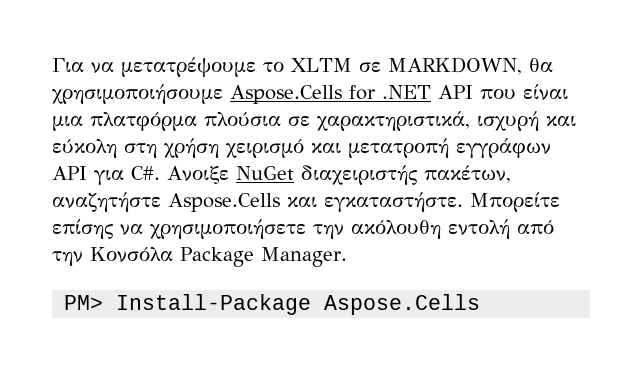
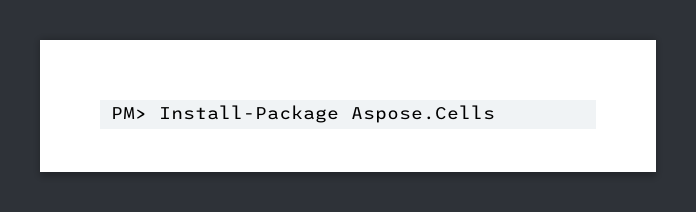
- Για να μετατρέψουμε το XLTM σε MARKDOWN, θα χρησιμοποιήσουμε Aspose.Cells for .NET API που είναι μια πλατφόρμα πλούσια σε χαρακτηριστικά, ισχυρή και εύκολη στη χρήση χειρισμό και μετατροπή εγγράφων API για C#. Ανοιξε NuGet διαχειριστής πακέτων, αναζητήστε Aspose.Cells και εγκαταστήστε. Μπορείτε επίσης να χρησιμοποιήσετε την ακόλουθη εντολή από την Κονσόλα Package Manager.

